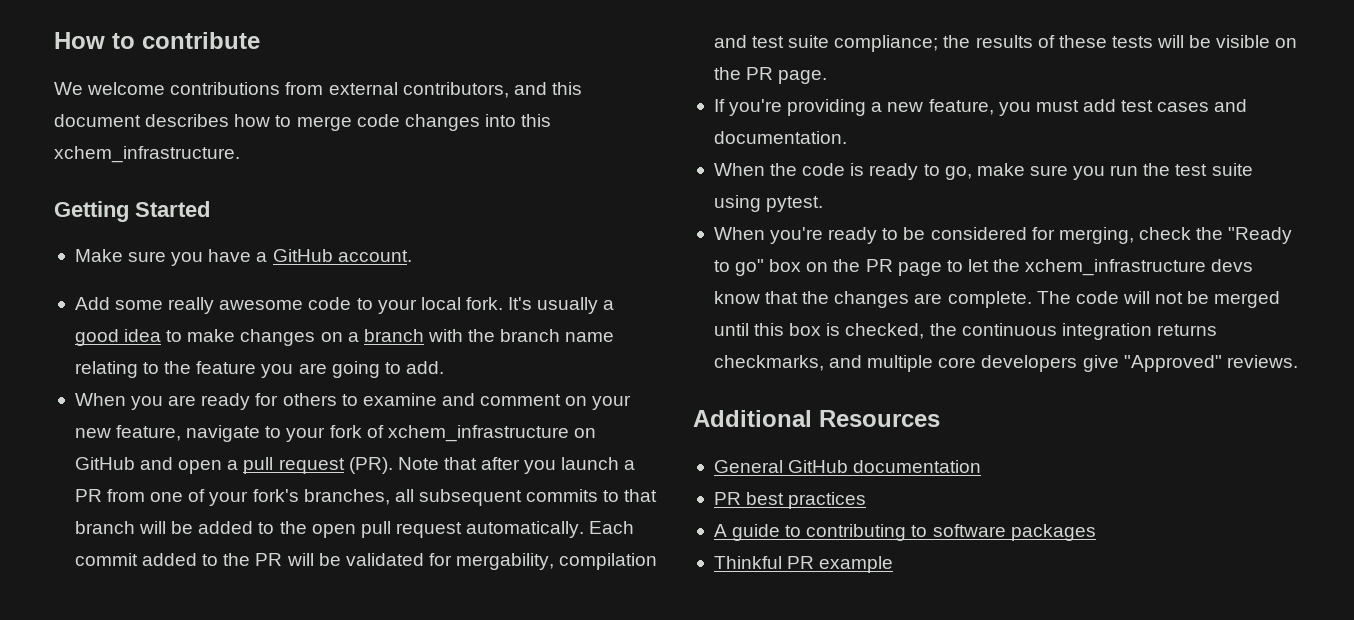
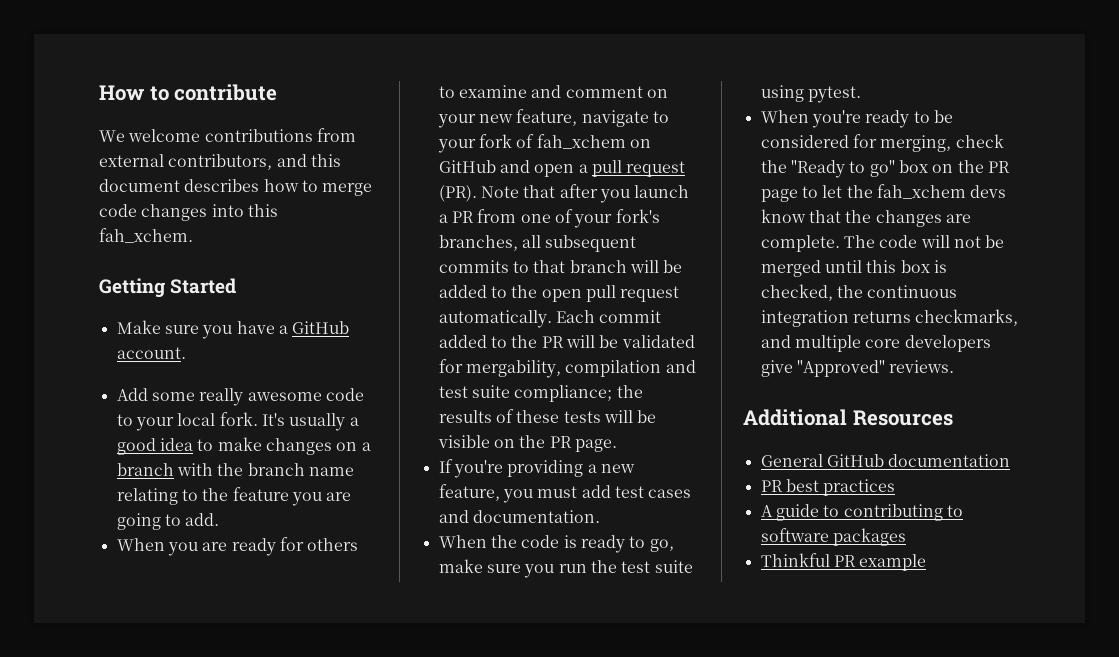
- We welcome contributions from external contributors, and this document describes how to merge code changes into this xchem_infrastructure.
+ We welcome contributions from external contributors, and this document describes how to merge code changes into this fah_xchem.
- When you are ready for others to examine and comment on your new feature, navigate to your fork of xchem_infrastructure on GitHub and open a pull request (PR). Note that after you launch a PR from one of your fork's branches, all subsequent commits to that branch will be added to the open pull request automatically.
+ When you are ready for others to examine and comment on your new feature, navigate to your fork of fah_xchem on GitHub and open a pull request (PR). Note that after you launch a PR from one of your fork's branches, all subsequent commits to that branch will be added to the open pull request automatically.
- When you're ready to be considered for merging, check the "Ready to go" box on the PR page to let the xchem_infrastructure devs know that the changes are complete.
+ When you're ready to be considered for merging, check the "Ready to go" box on the PR page to let the fah_xchem devs know that the changes are complete.

